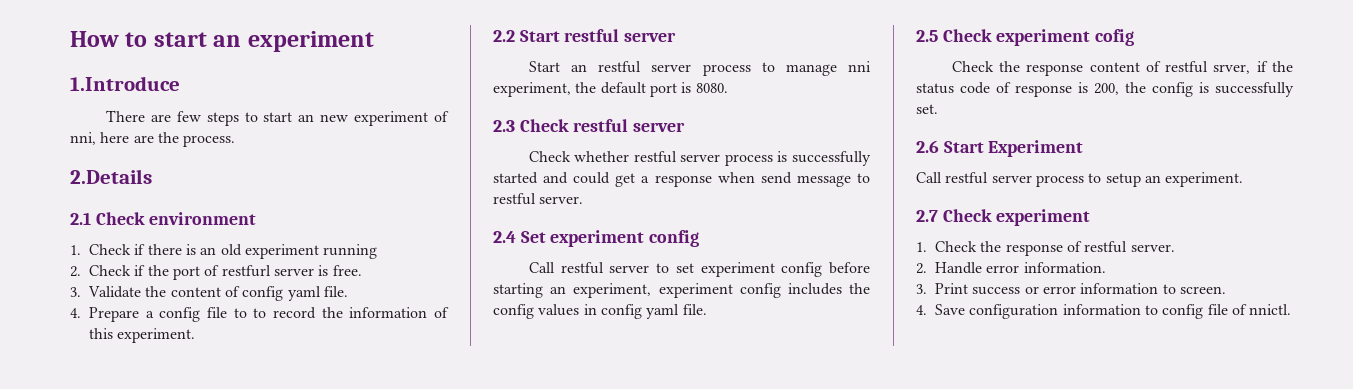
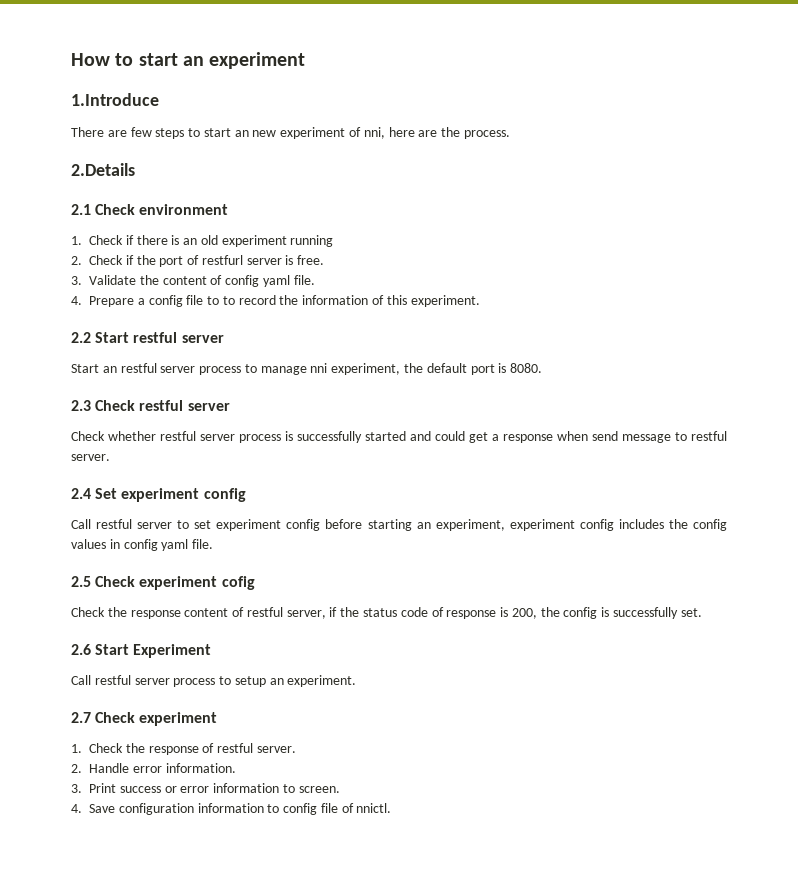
- Check the response content of restful srver, if the status code of response is 200, the config is successfully set.
+ Check the response content of restful server, if the status code of response is 200, the config is successfully set.

